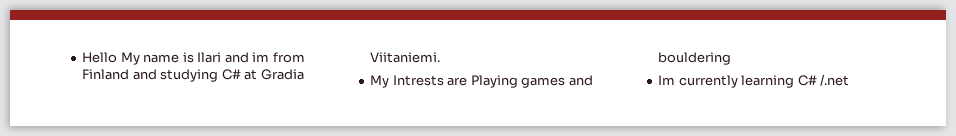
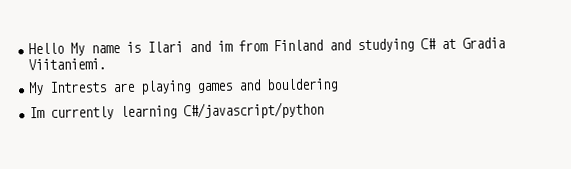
- My Intrests are Playing games and bouldering
+ My Intrests are playing games and bouldering
- Im currently learning C# /.net
+ Im currently learning C#/javascript/python

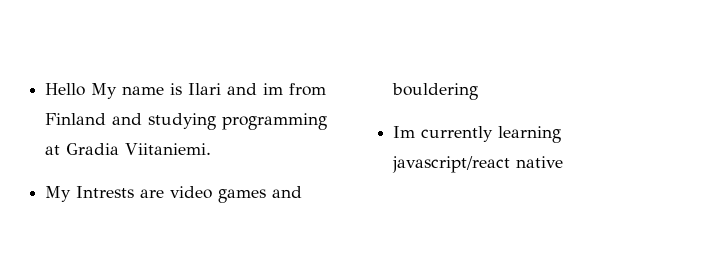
- Hello My name is Ilari and im from Finland and studying C# at Gradia Viitaniemi.
+ Hello My name is Ilari and im from Finland and studying programming at Gradia Viitaniemi.
- My Intrests are playing games and bouldering
+ My Intrests are video games and bouldering
- Im currently learning C#/javascript/python
+ Im currently learning javascript/react native

